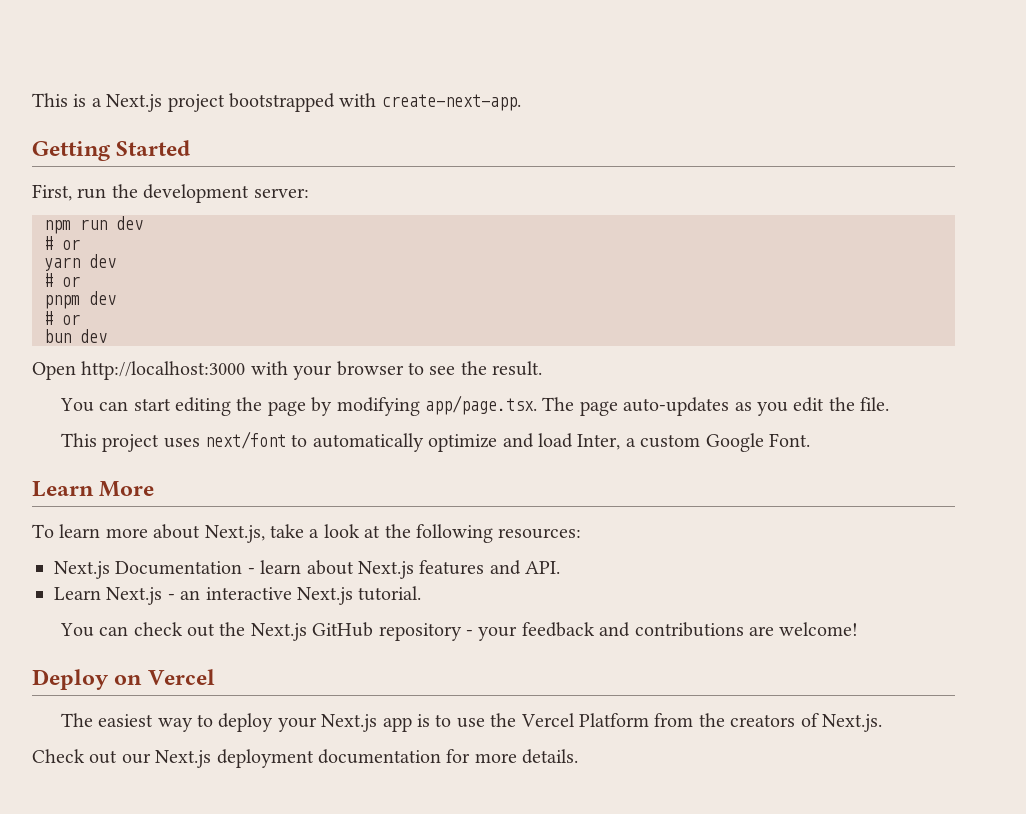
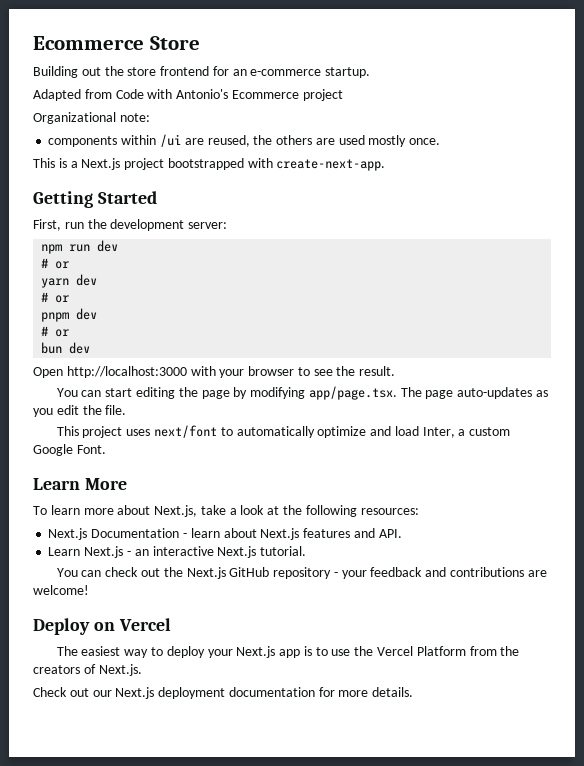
+ Ecommerce Store
+ Building out the store frontend for an e-commerce startup.
+ Adapted from Code with Antonio's Ecommerce project
+ Organizational note:
+ components within /ui are reused, the others are used mostly once.

